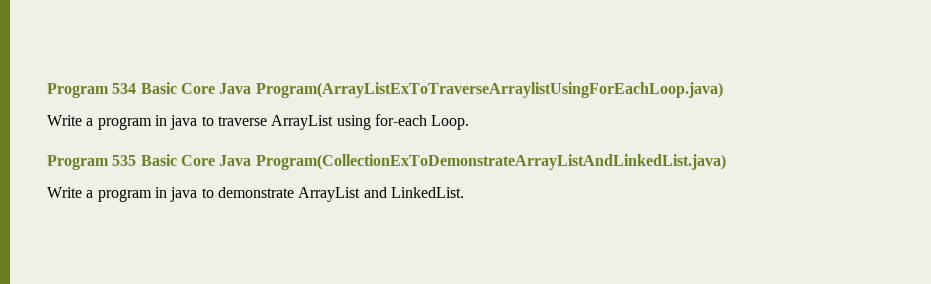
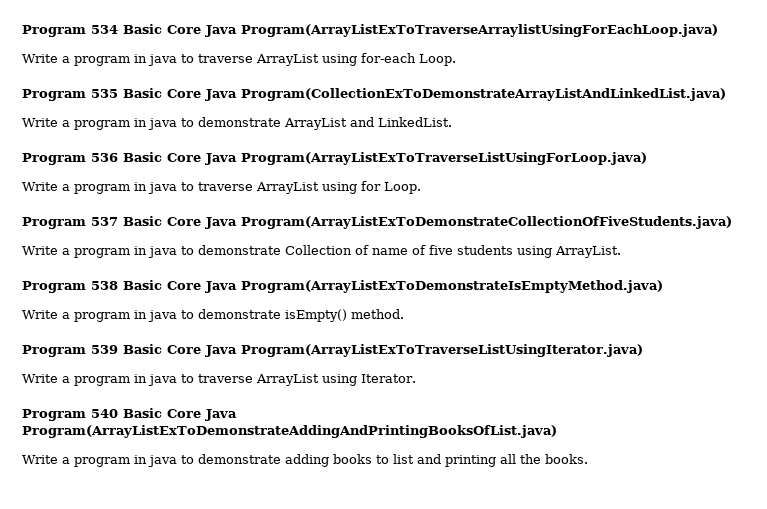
+ Program 536 Basic Core Java Program(ArrayListExToTraverseListUsingForLoop.java)
+ Write a program in java to traverse ArrayList using for Loop.
+ Program 537 Basic Core Java Program(ArrayListExToDemonstrateCollectionOfFiveStudents.java)
+ Write a program in java to demonstrate Collection of name of five students using ArrayList.
+ Program 538 Basic Core Java Program(ArrayListExToDemonstrateIsEmptyMethod.java)
+ Write a program in java to demonstrate isEmpty() method.
+ Program 539 Basic Core Java Program(ArrayListExToTraverseListUsingIterator.java)
+ Write a program in java to traverse ArrayList using Iterator.
+ Program 540 Basic Core Java Program(ArrayListExToDemonstrateAddingAndPrintingBooksOfList.java)
+ Write a program in java to demonstrate adding books to list and printing all the books.

